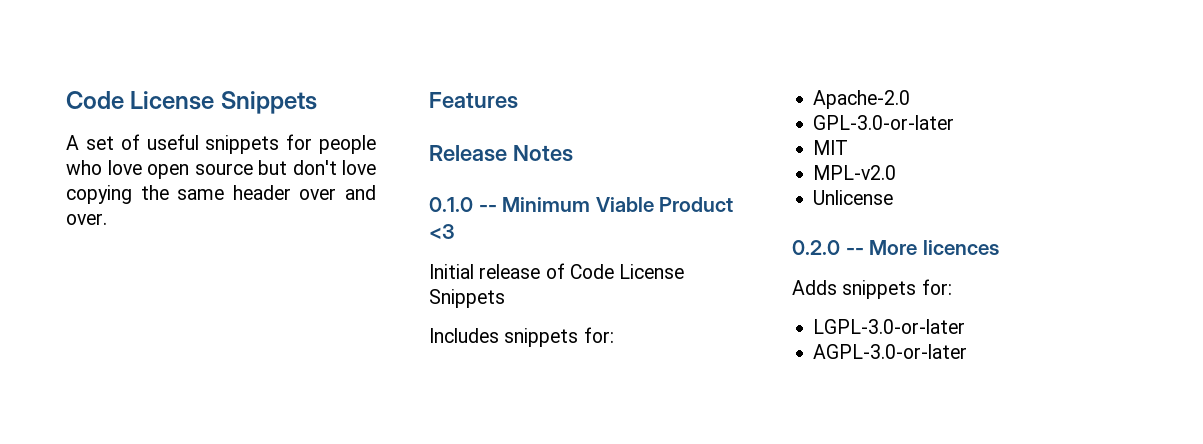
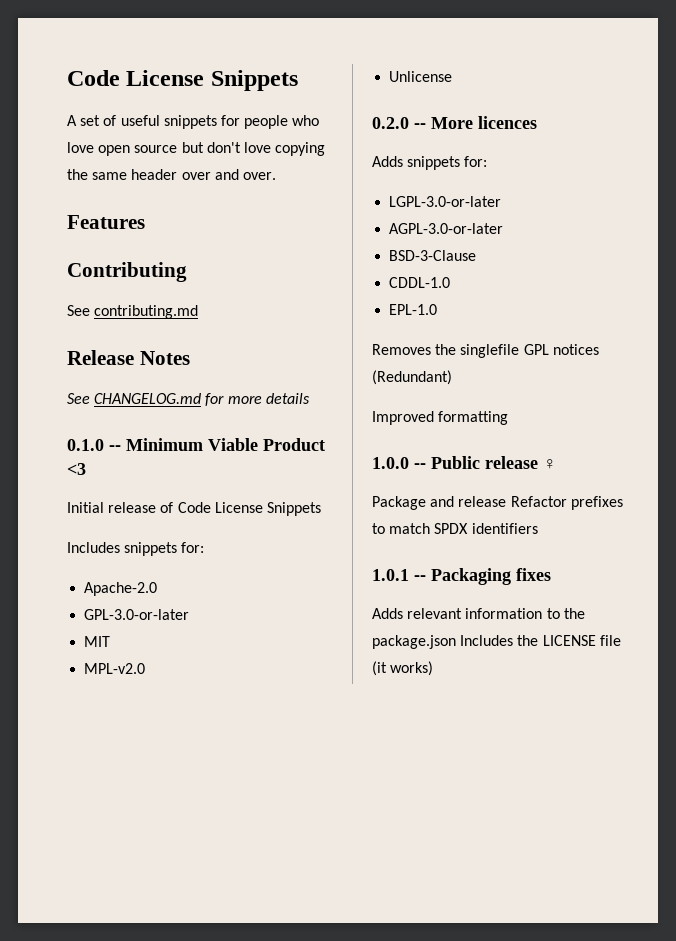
+ Contributing
+ See contributing.md
+ See CHANGELOG.md for more details
+ BSD-3-Clause
+ CDDL-1.0
+ EPL-1.0
+ Removes the singlefile GPL notices (Redundant)
+ Improved formatting
+ 1.0.0 -- Public release ♀
+ Package and release Refactor prefixes to match SPDX identifiers
+ 1.0.1 -- Packaging fixes
+ Adds relevant information to the package.json Includes the LICENSE file (it works)

